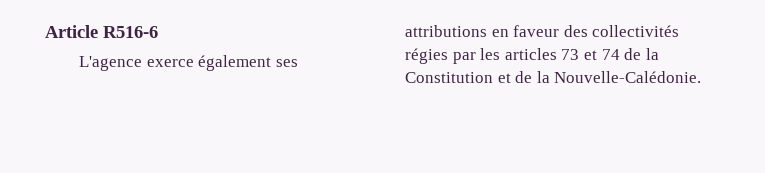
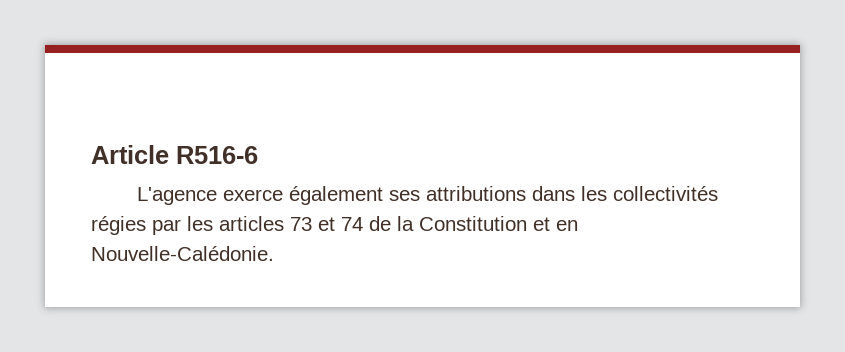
- L'agence exerce également ses attributions en faveur des collectivités régies par les articles 73 et 74 de la Constitution et de la Nouvelle-Calédonie.
+ L'agence exerce également ses attributions dans les collectivités régies par les articles 73 et 74 de la Constitution et en Nouvelle-Calédonie.

